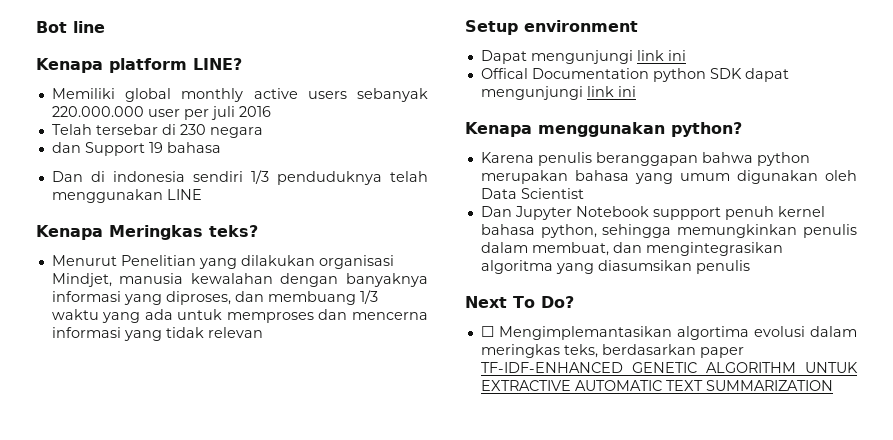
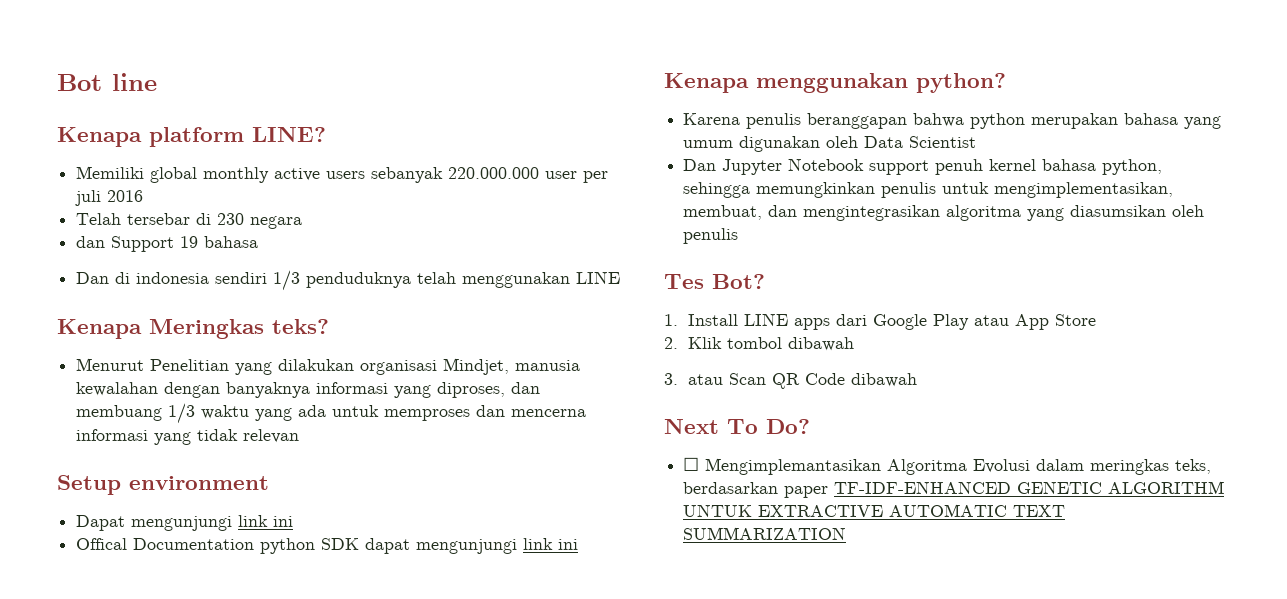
- Dan Jupyter Notebook suppport penuh kernel bahasa python, sehingga memungkinkan penulis dalam membuat, dan mengintegrasikan algoritma yang diasumsikan penulis
+ Dan Jupyter Notebook support penuh kernel bahasa python, sehingga memungkinkan penulis untuk mengimplementasikan, membuat, dan mengintegrasikan algoritma yang diasumsikan oleh penulis
+ Tes Bot?
+ 1. Install LINE apps dari Google Play atau App Store
+ 2. Klik tombol dibawah
+ 3. atau Scan QR Code dibawah
- ☐ Mengimplemantasikan algortima evolusi dalam meringkas teks, berdasarkan paper TF-IDF-ENHANCED GENETIC ALGORITHM UNTUK EXTRACTIVE AUTOMATIC TEXT SUMMARIZATION
+ ☐ Mengimplemantasikan Algoritma Evolusi dalam meringkas teks, berdasarkan paper TF-IDF-ENHANCED GENETIC ALGORITHM UNTUK EXTRACTIVE AUTOMATIC TEXT SUMMARIZATION

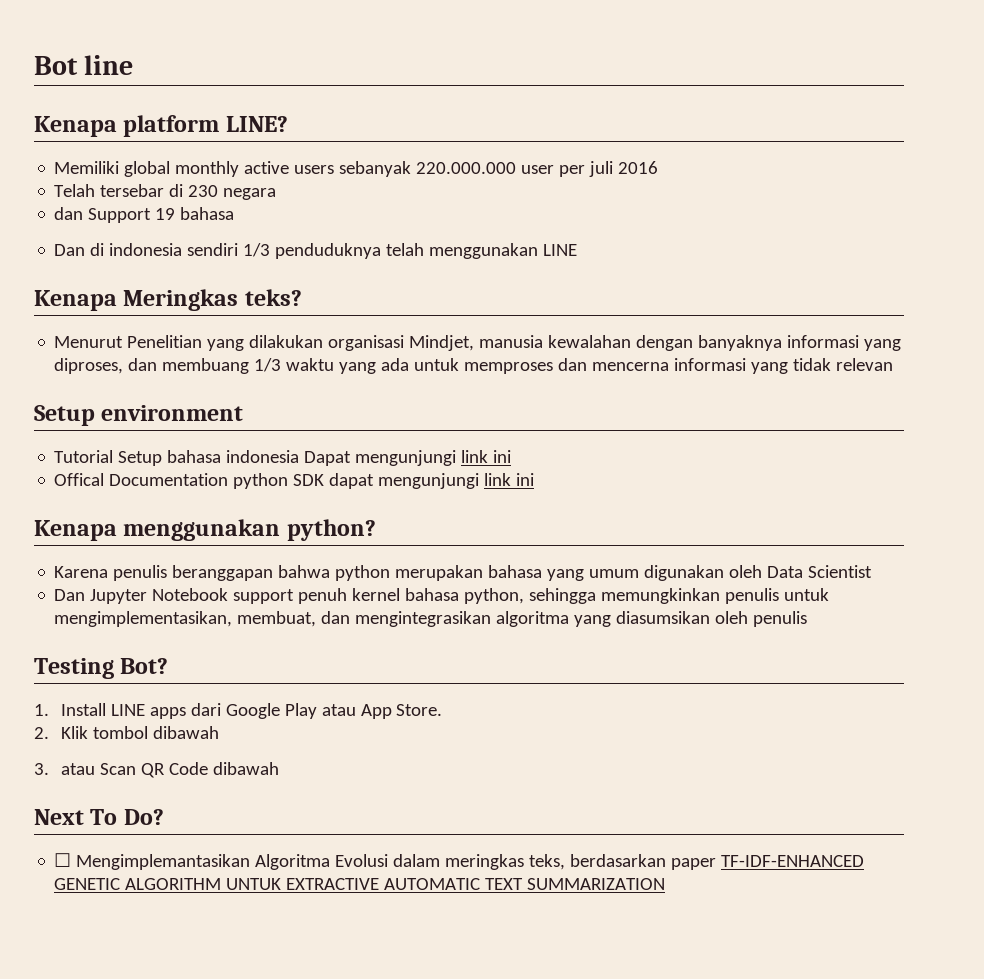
- Dapat mengunjungi link ini
+ Tutorial Setup bahasa indonesia Dapat mengunjungi link ini
- Tes Bot?
+ Testing Bot?
- 1. Install LINE apps dari Google Play atau App Store
+ 1. Install LINE apps dari Google Play atau App Store.

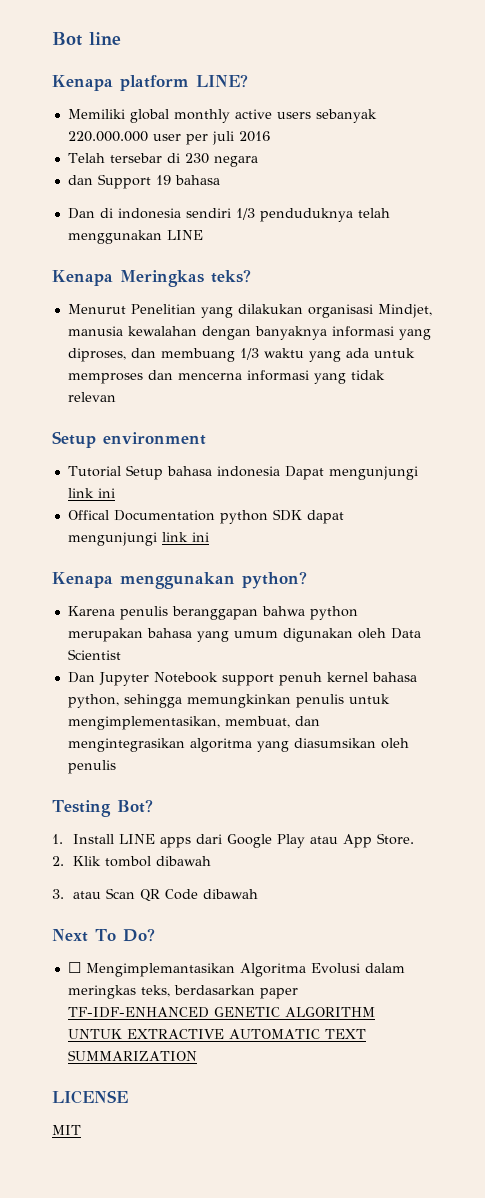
+ LICENSE
+ MIT

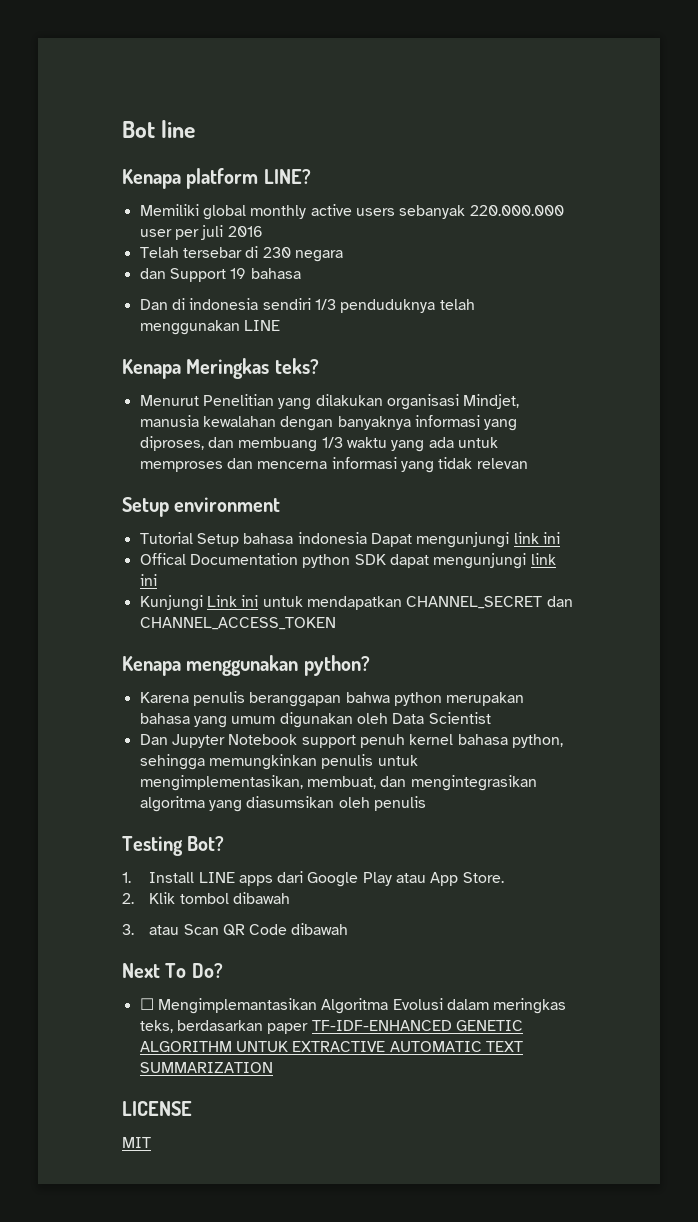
+ Kunjungi Link ini untuk mendapatkan CHANNEL_SECRET dan CHANNEL_ACCESS_TOKEN

